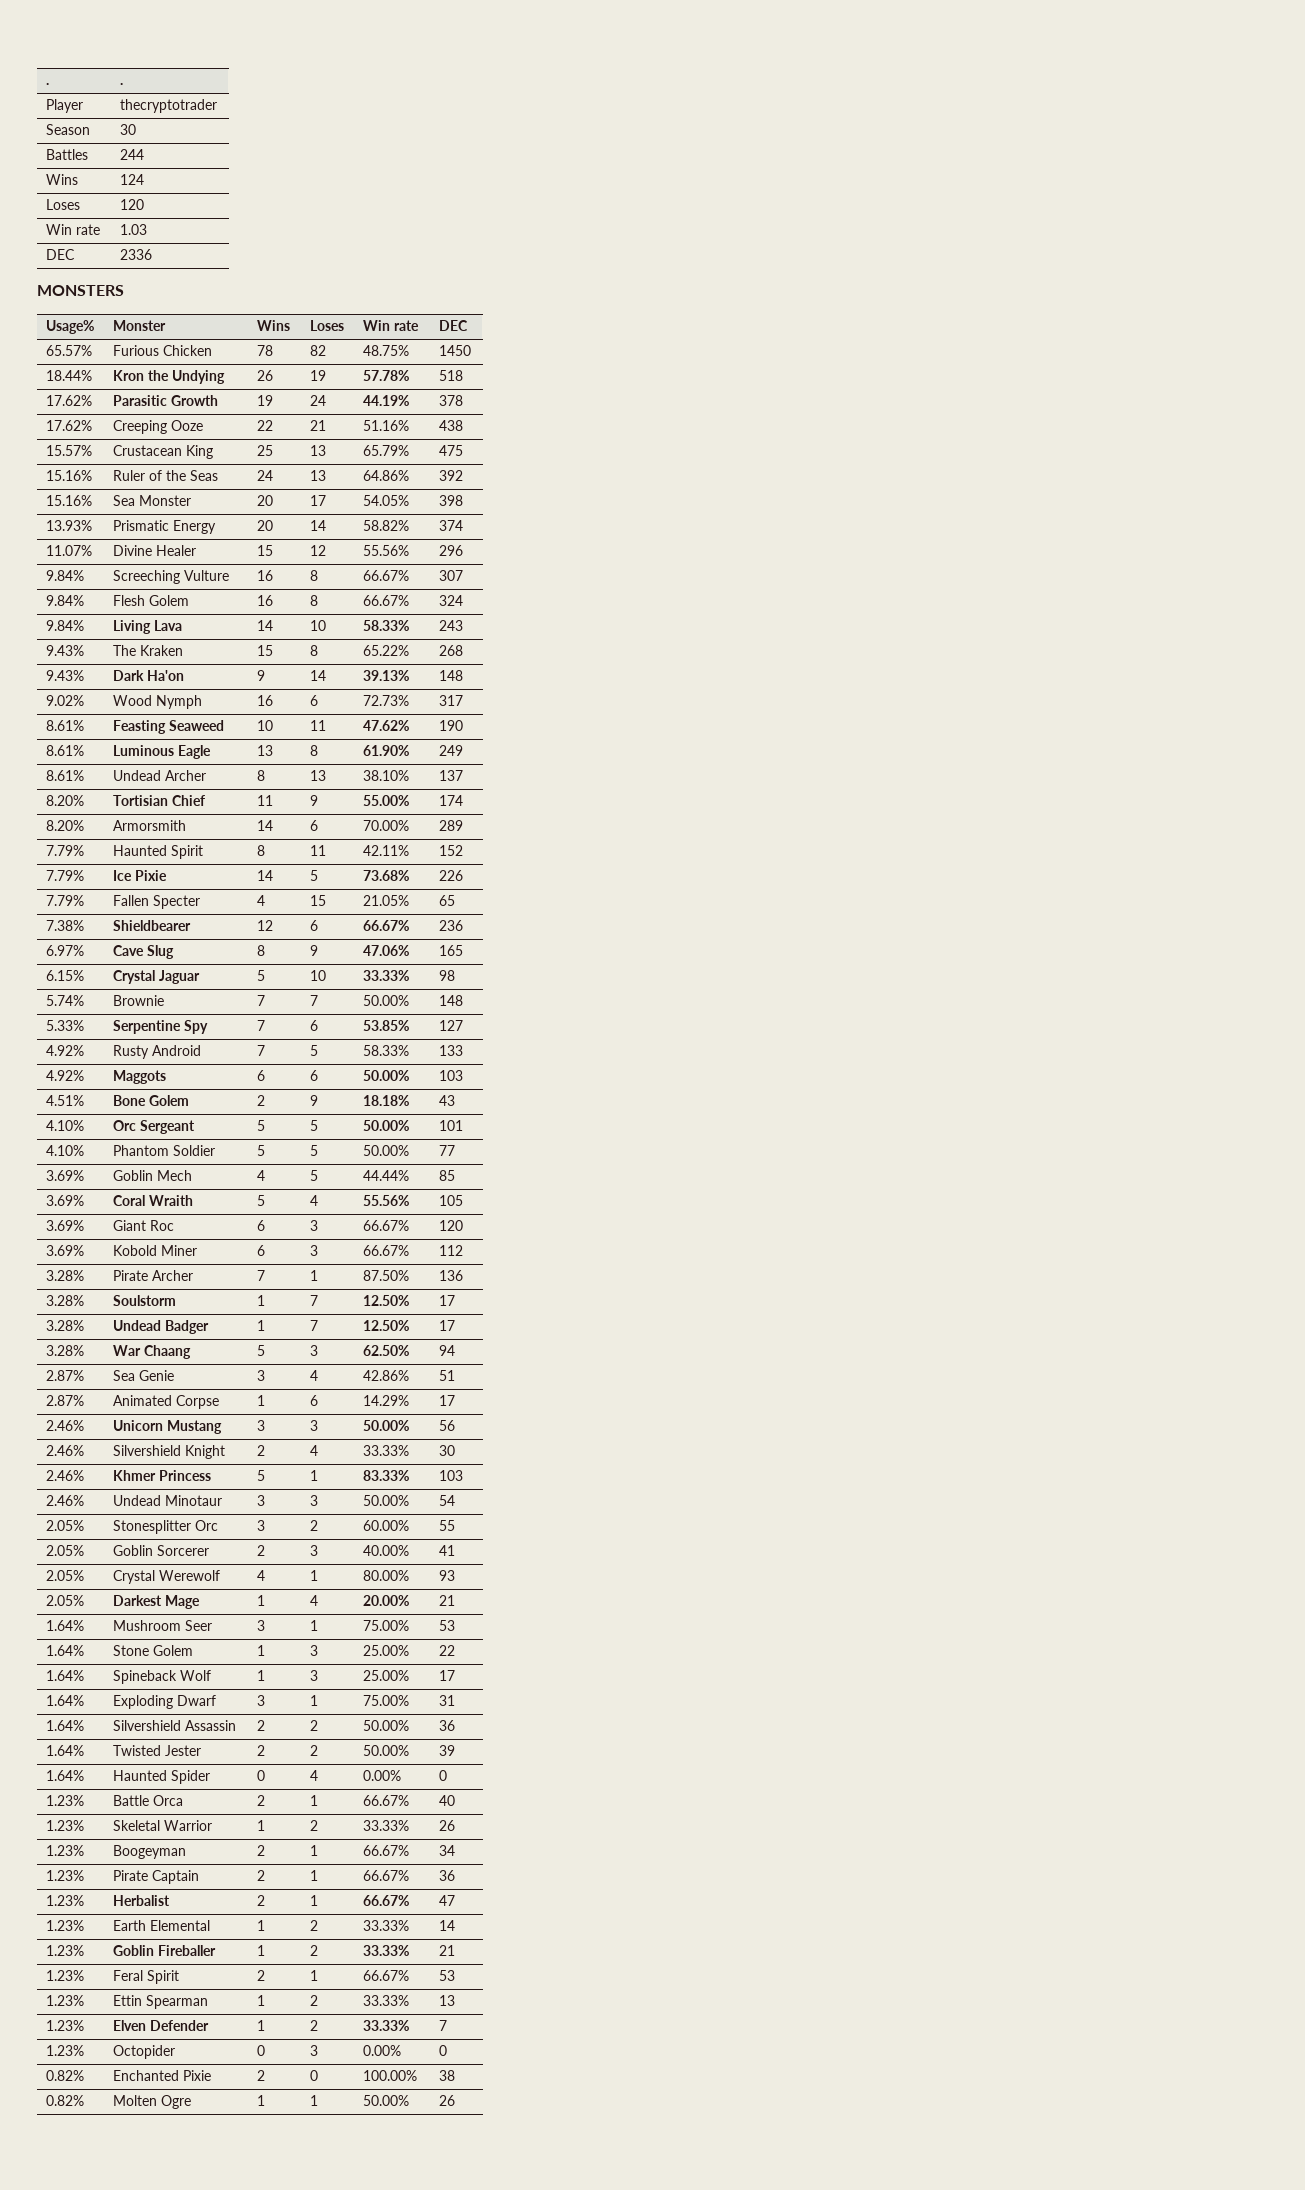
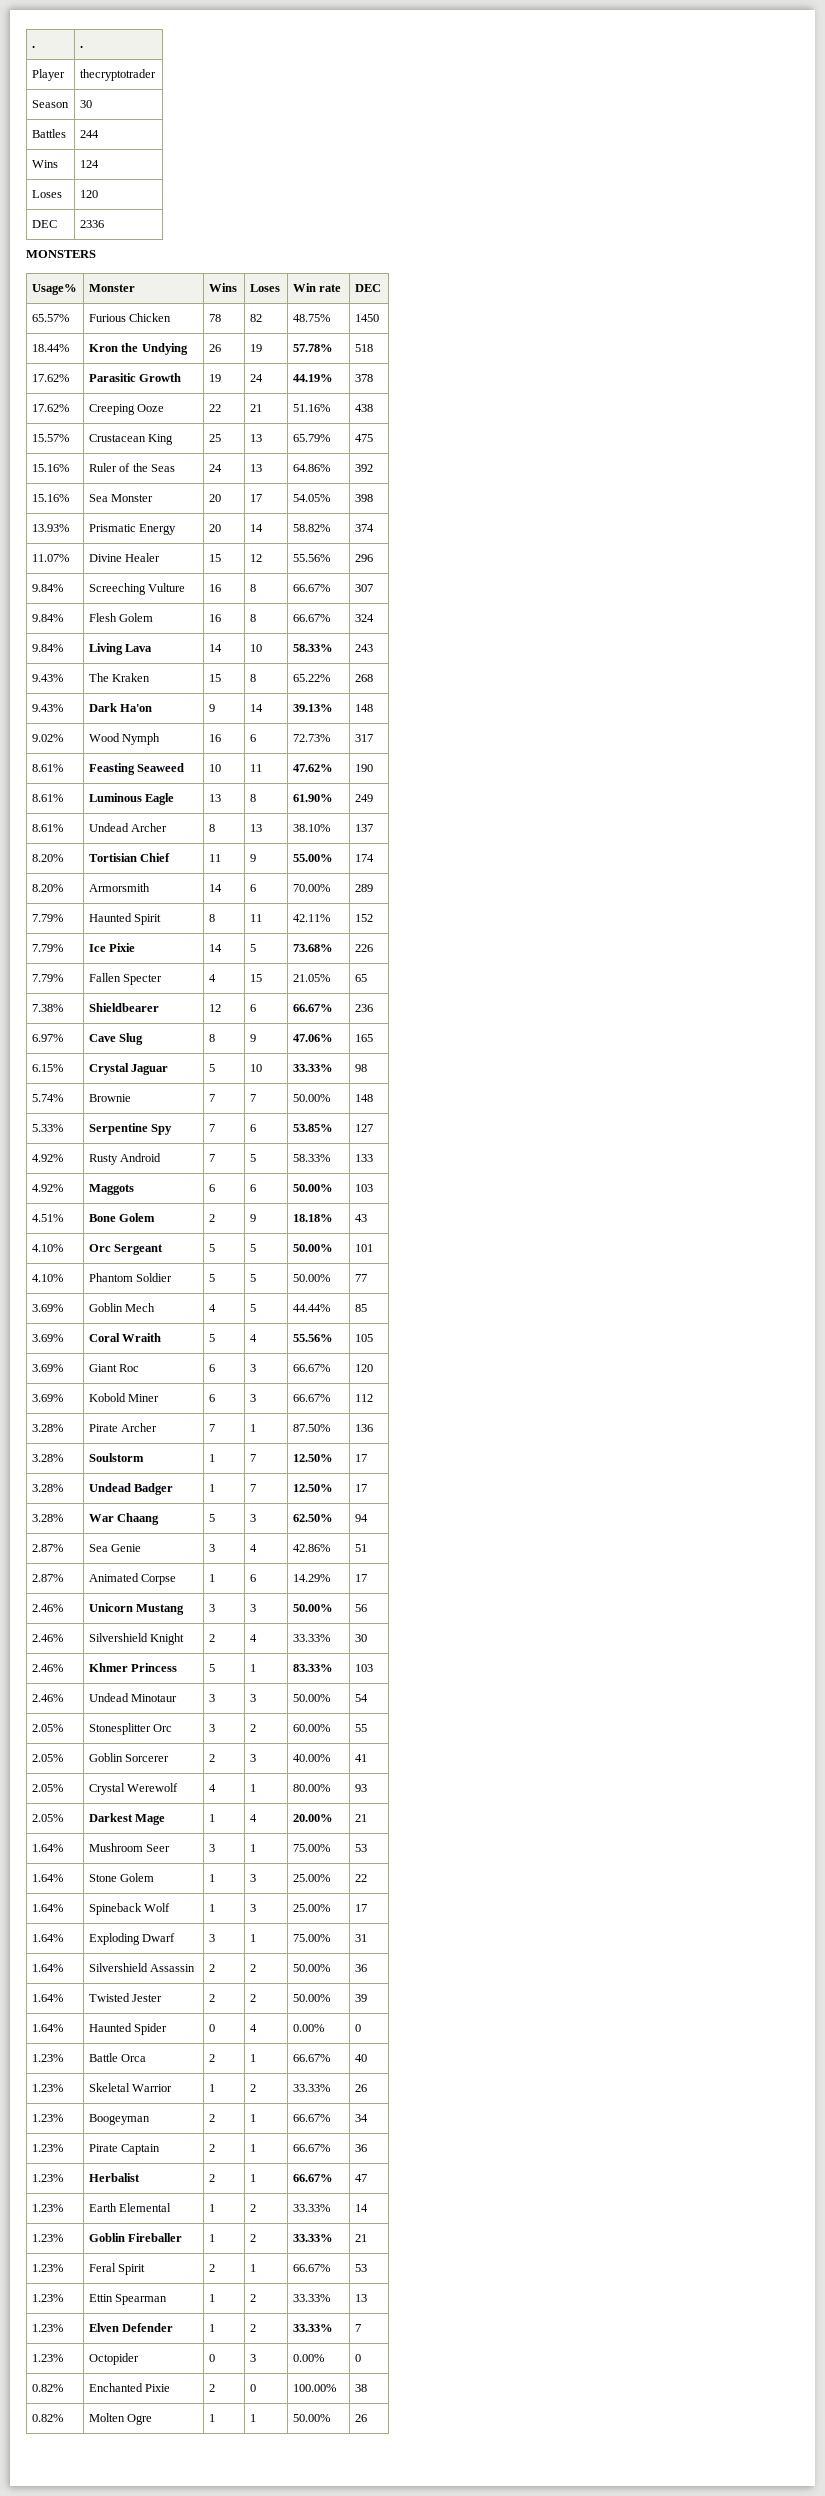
- Win rate | 1.03

